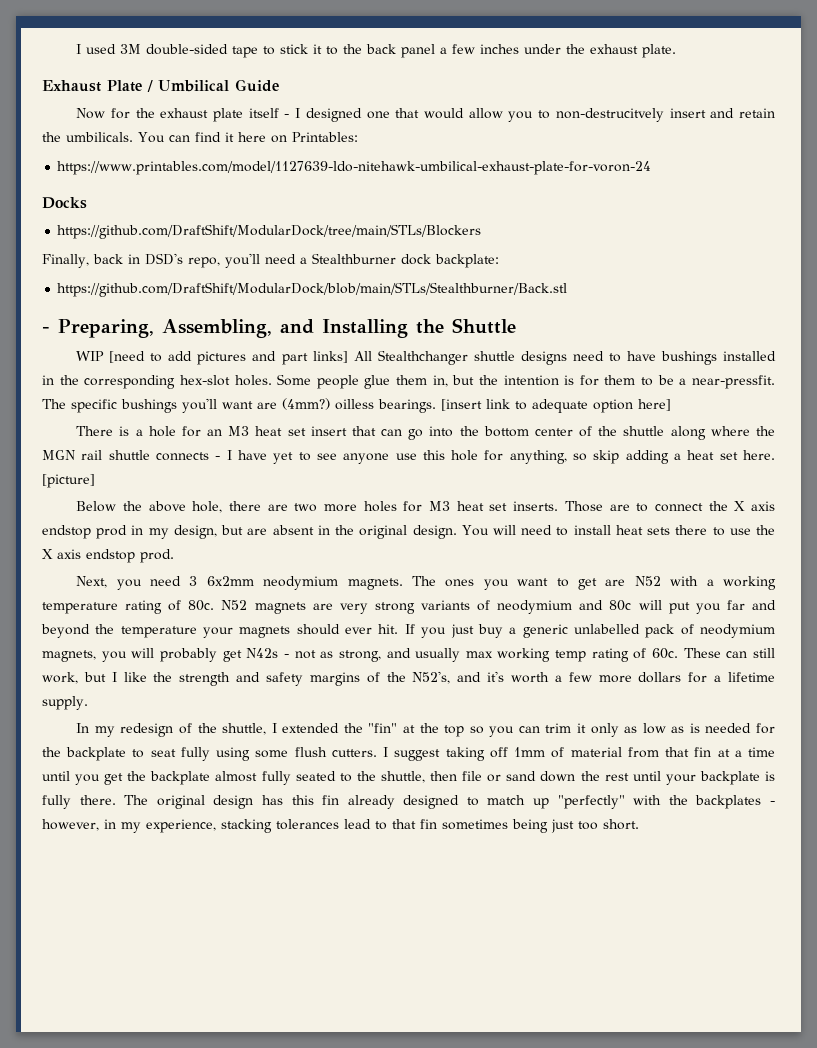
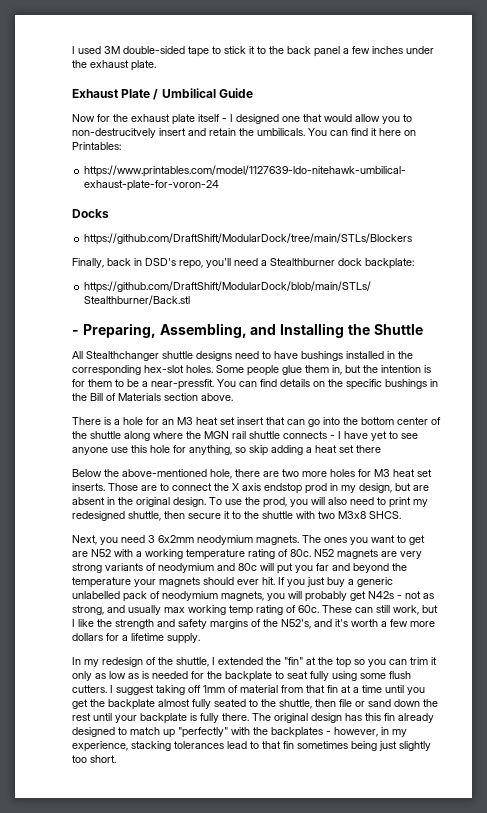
- WIP [need to add pictures and part links] All Stealthchanger shuttle designs need to have bushings installed in the corresponding hex-slot holes.
+ All Stealthchanger shuttle designs need to have bushings installed in the corresponding hex-slot holes.
- The specific bushings you'll want are (4mm?) oilless bearings. [insert link to adequate option here]
+ You can find details on the specific bushings in the Bill of Materials section above.
- There is a hole for an M3 heat set insert that can go into the bottom center of the shuttle along where the MGN rail shuttle connects - I have yet to see anyone use this hole for anything, so skip adding a heat set here. [picture]
+ There is a hole for an M3 heat set insert that can go into the bottom center of the shuttle along where the MGN rail shuttle connects - I have yet to see anyone use this hole for anything, so skip adding a heat set there
- Below the above hole, there are two more holes for M3 heat set inserts.
+ Below the above-mentioned hole, there are two more holes for M3 heat set inserts.
- You will need to install heat sets there to use the X axis endstop prod.
+ To use the prod, you will also need to print my redesigned shuttle, then secure it to the shuttle with two M3x8 SHCS.
- The original design has this fin already designed to match up "perfectly" with the backplates - however, in my experience, stacking tolerances lead to that fin sometimes being just too short.
+ The original design has this fin already designed to match up "perfectly" with the backplates - however, in my experience, stacking tolerances lead to that fin sometimes being just slightly too short.

